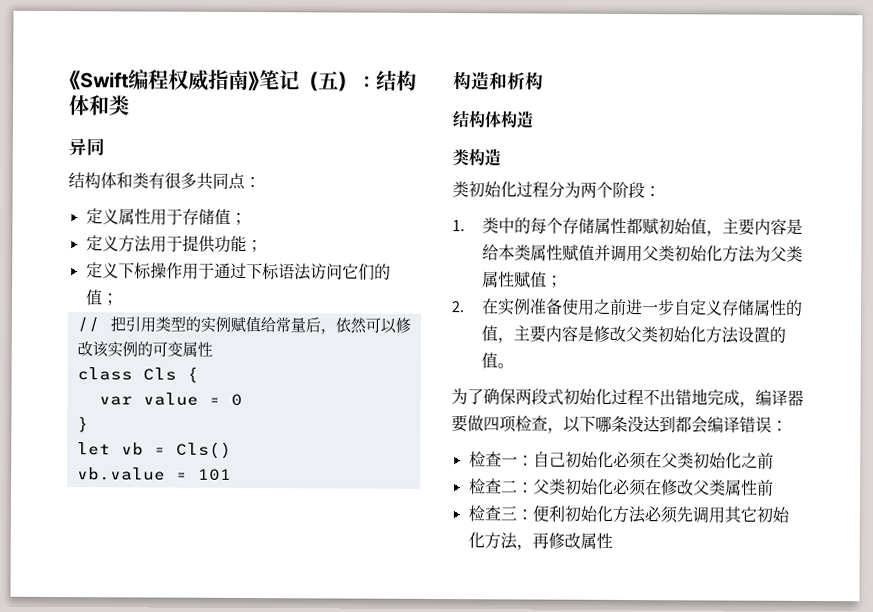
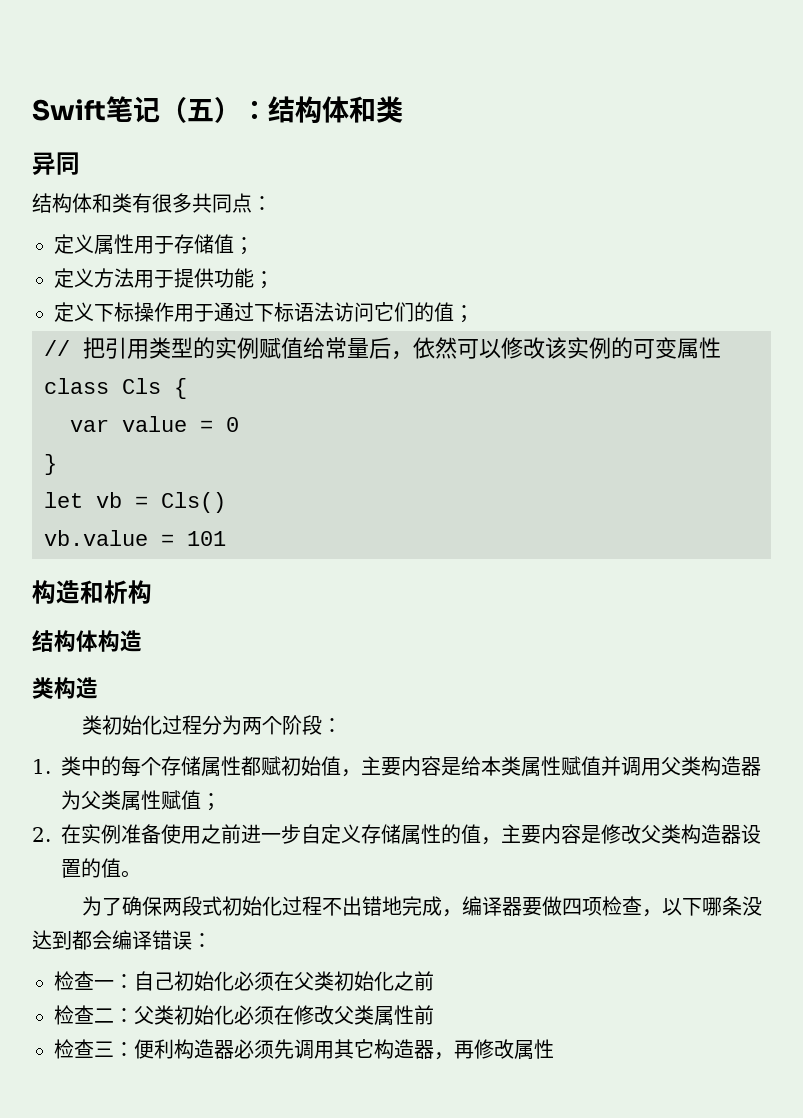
- 《Swift编程权威指南》笔记（五）：结构体和类
+ Swift笔记（五）：结构体和类
- 1.类中的每个存储属性都赋初始值，主要内容是给本类属性赋值并调用父类初始化方法为父类属性赋值；
+ 1.类中的每个存储属性都赋初始值，主要内容是给本类属性赋值并调用父类构造器为父类属性赋值；
- 2.在实例准备使用之前进一步自定义存储属性的值，主要内容是修改父类初始化方法设置的值。
+ 2.在实例准备使用之前进一步自定义存储属性的值，主要内容是修改父类构造器设置的值。
- 检查三：便利初始化方法必须先调用其它初始化方法，再修改属性
+ 检查三：便利构造器必须先调用其它构造器，再修改属性

